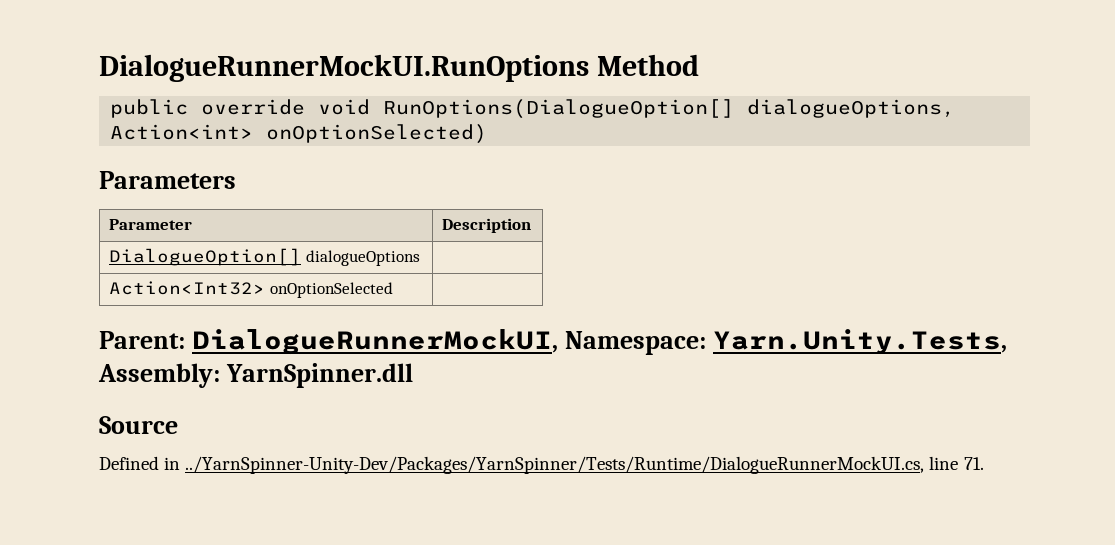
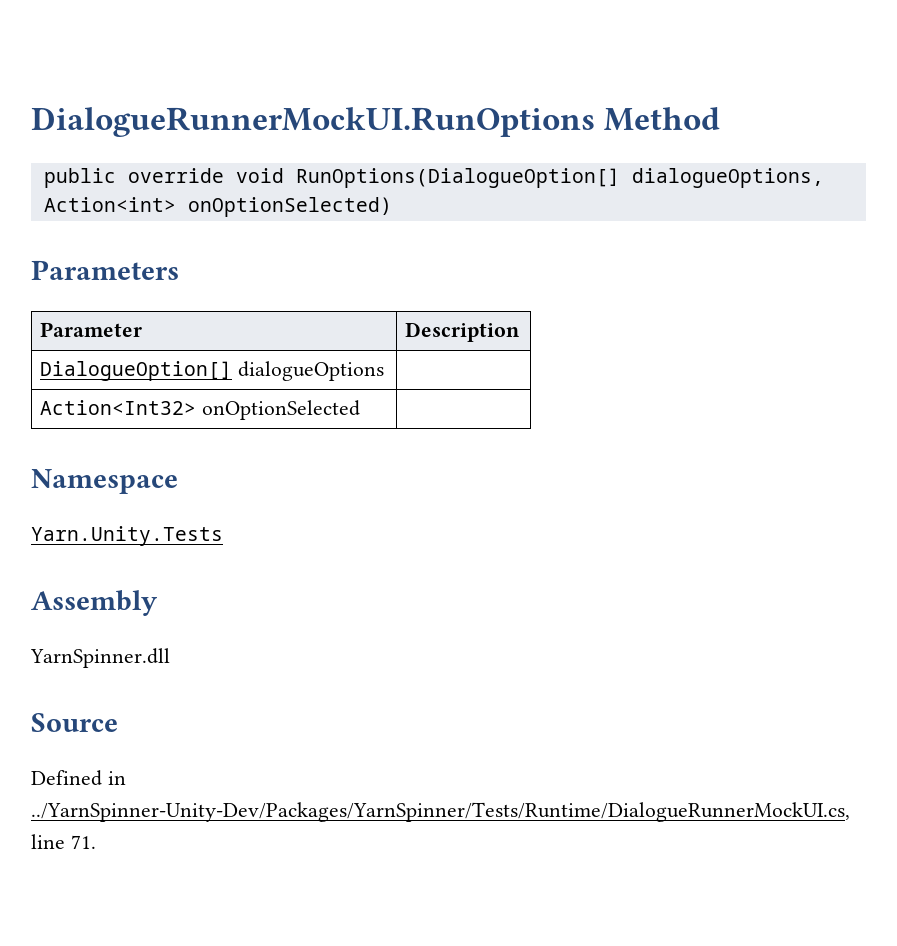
- Parent: DialogueRunnerMockUI, Namespace: Yarn.Unity.Tests, Assembly: YarnSpinner.dll
+ Namespace
+ Yarn.Unity.Tests
+ Assembly
+ YarnSpinner.dll

